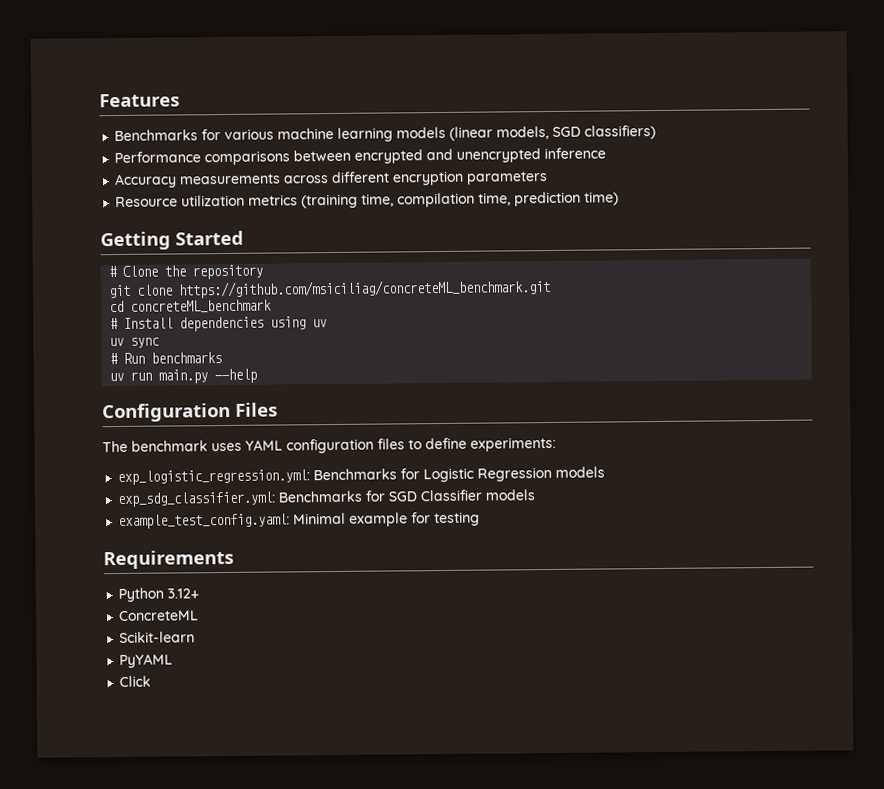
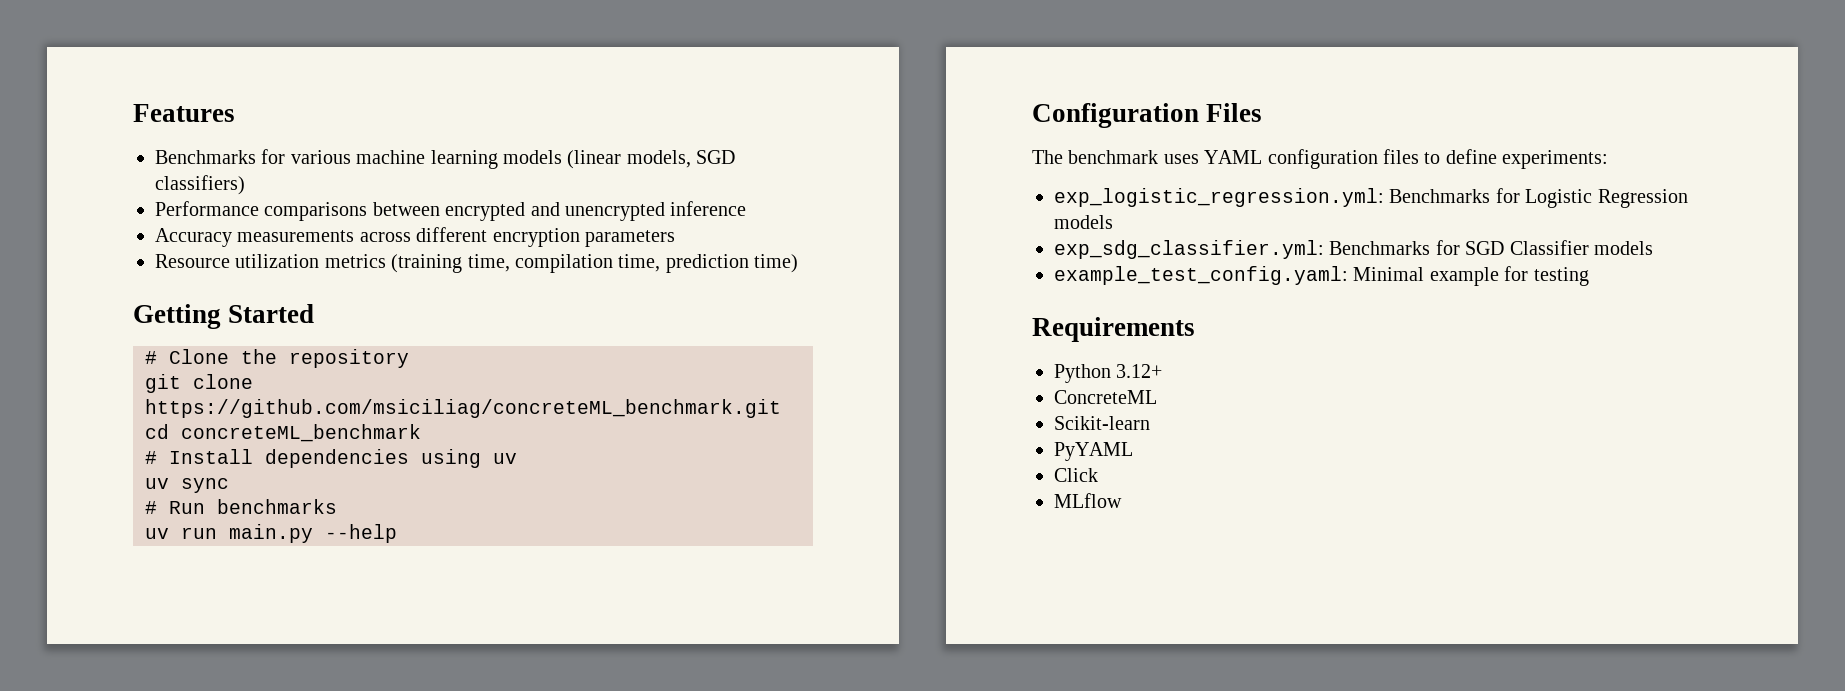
+ MLflow

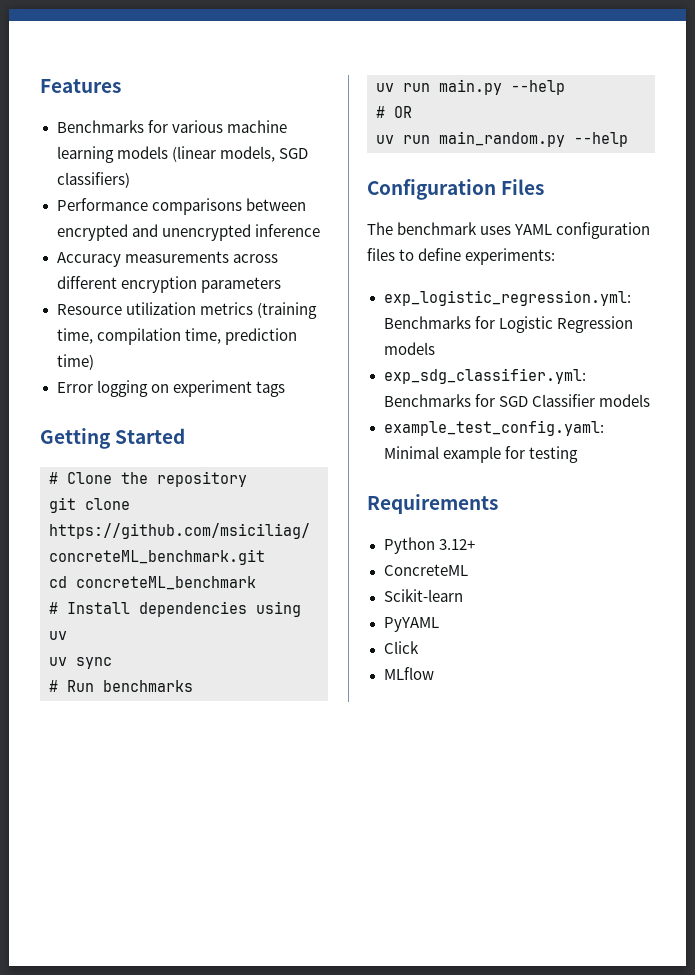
+ Error logging on experiment tags
+ # OR
+ uv run main_random.py --help

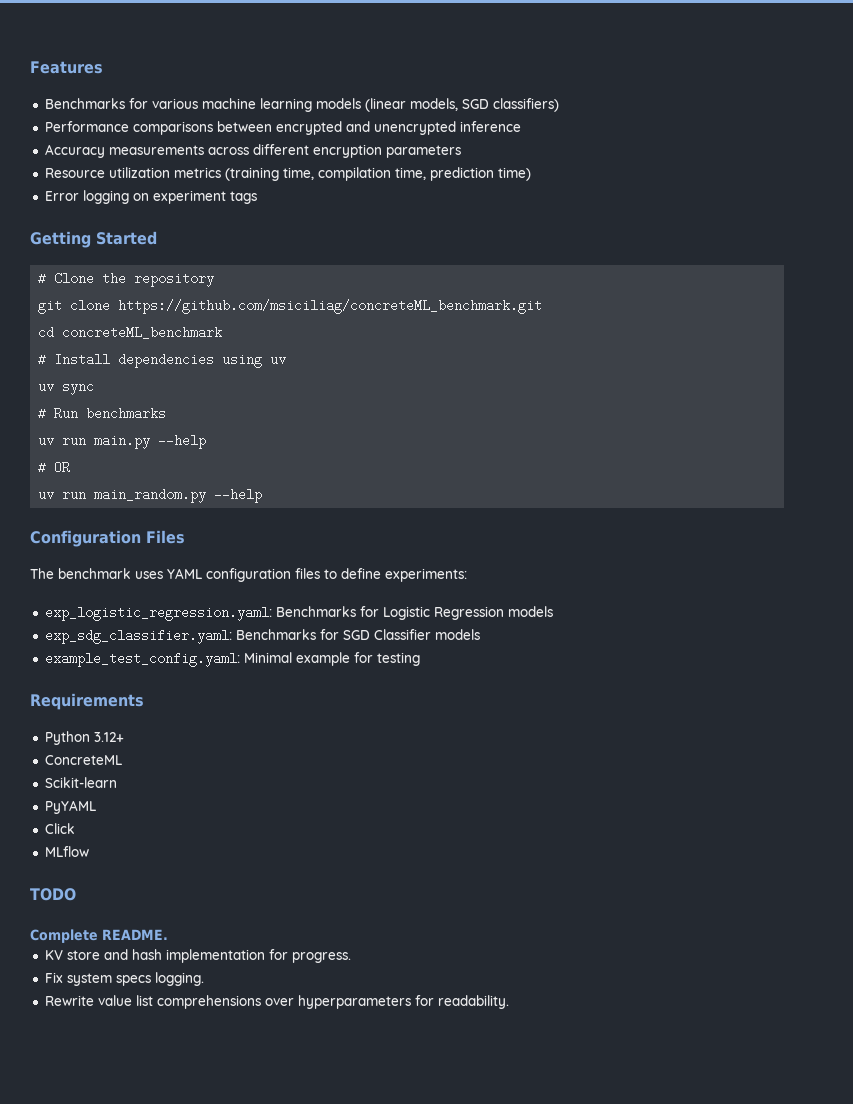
- exp_logistic_regression.yml: Benchmarks for Logistic Regression models
+ exp_logistic_regression.yaml: Benchmarks for Logistic Regression models
- exp_sdg_classifier.yml: Benchmarks for SGD Classifier models
+ exp_sdg_classifier.yaml: Benchmarks for SGD Classifier models
+ TODO
+ Complete README.
+ KV store and hash implementation for progress.
+ Fix system specs logging.
+ Rewrite value list comprehensions over hyperparameters for readability.

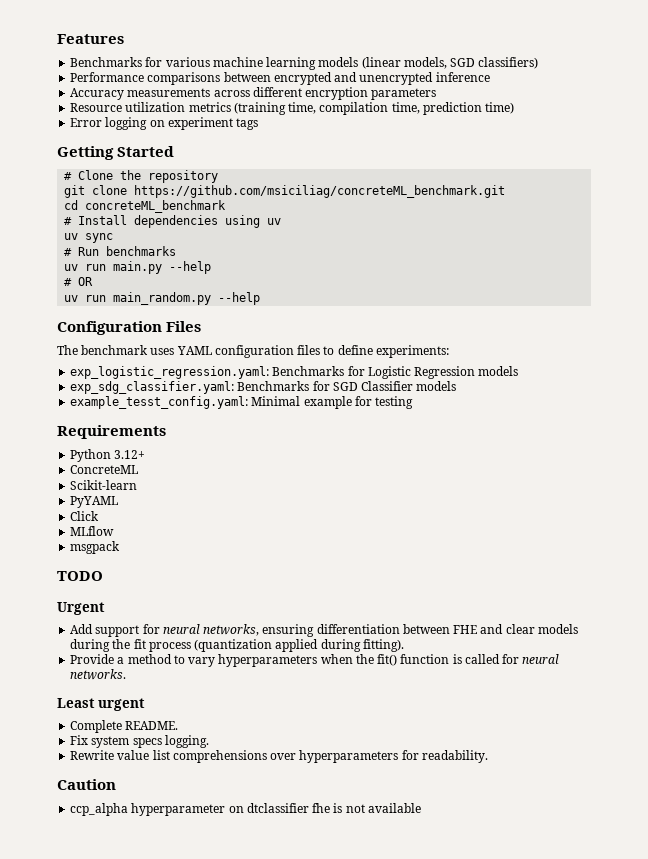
- example_test_config.yaml: Minimal example for testing
+ example_tesst_config.yaml: Minimal example for testing
+ msgpack
+ Urgent
+ Add support for neural networks, ensuring differentiation between FHE and clear models during the fit process (quantization applied during fitting).
+ Provide a method to vary hyperparameters when the fit() function is called for neural networks.
+ Least urgent
  Complete README.
- KV store and hash implementation for progress.
+ Caution
+ ccp_alpha hyperparameter on dtclassifier fhe is not available

